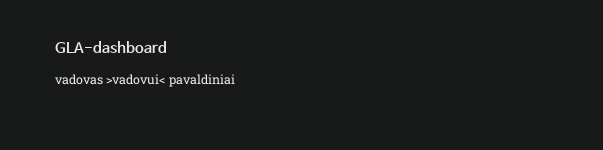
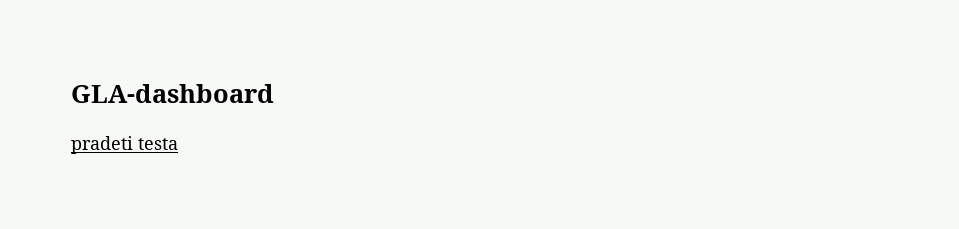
- vadovas >vadovui< pavaldiniai
+ pradeti testa

